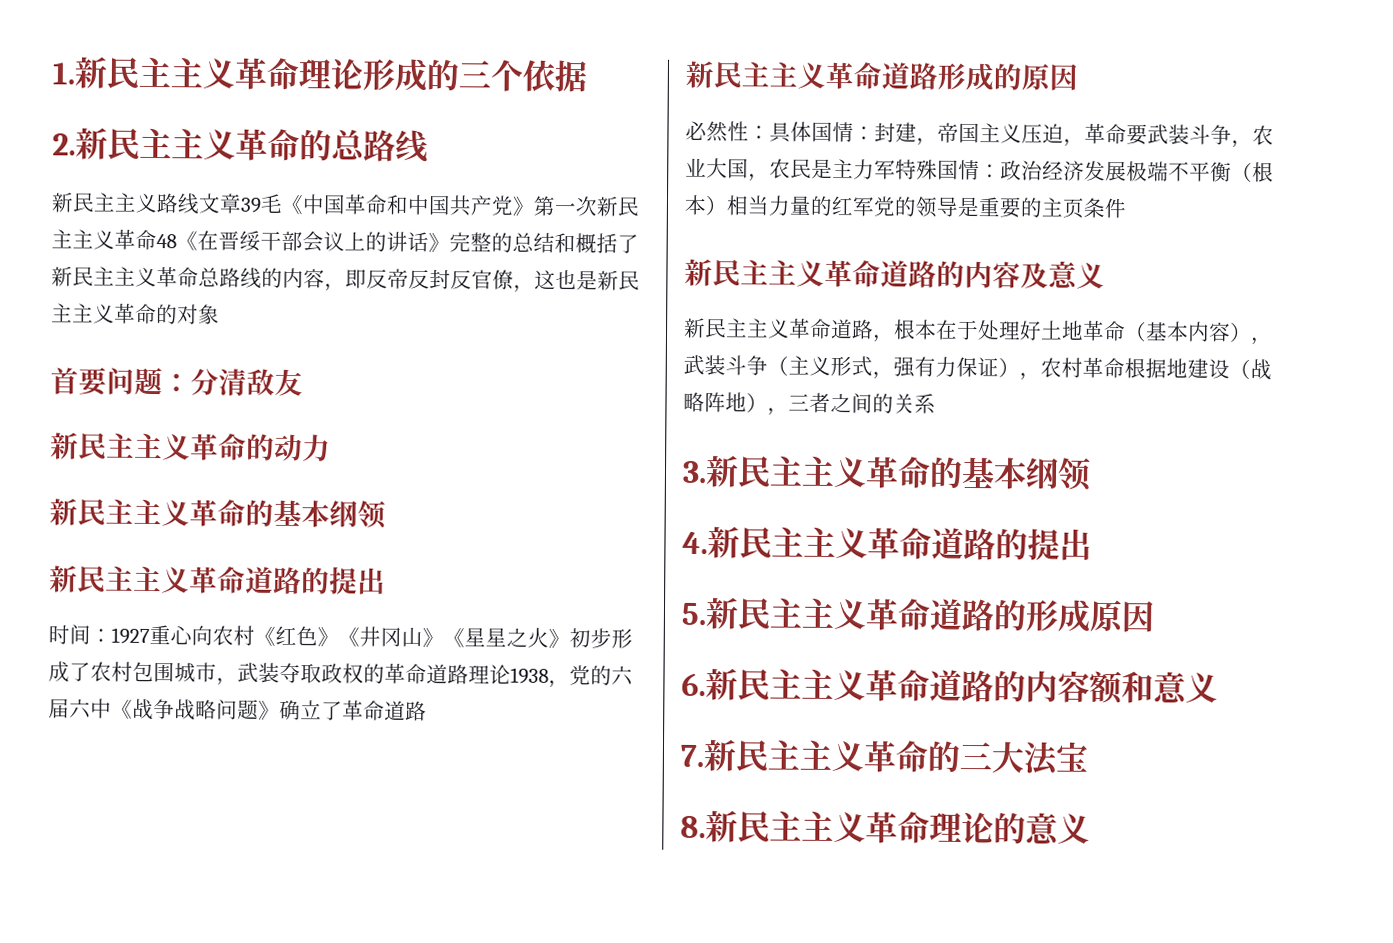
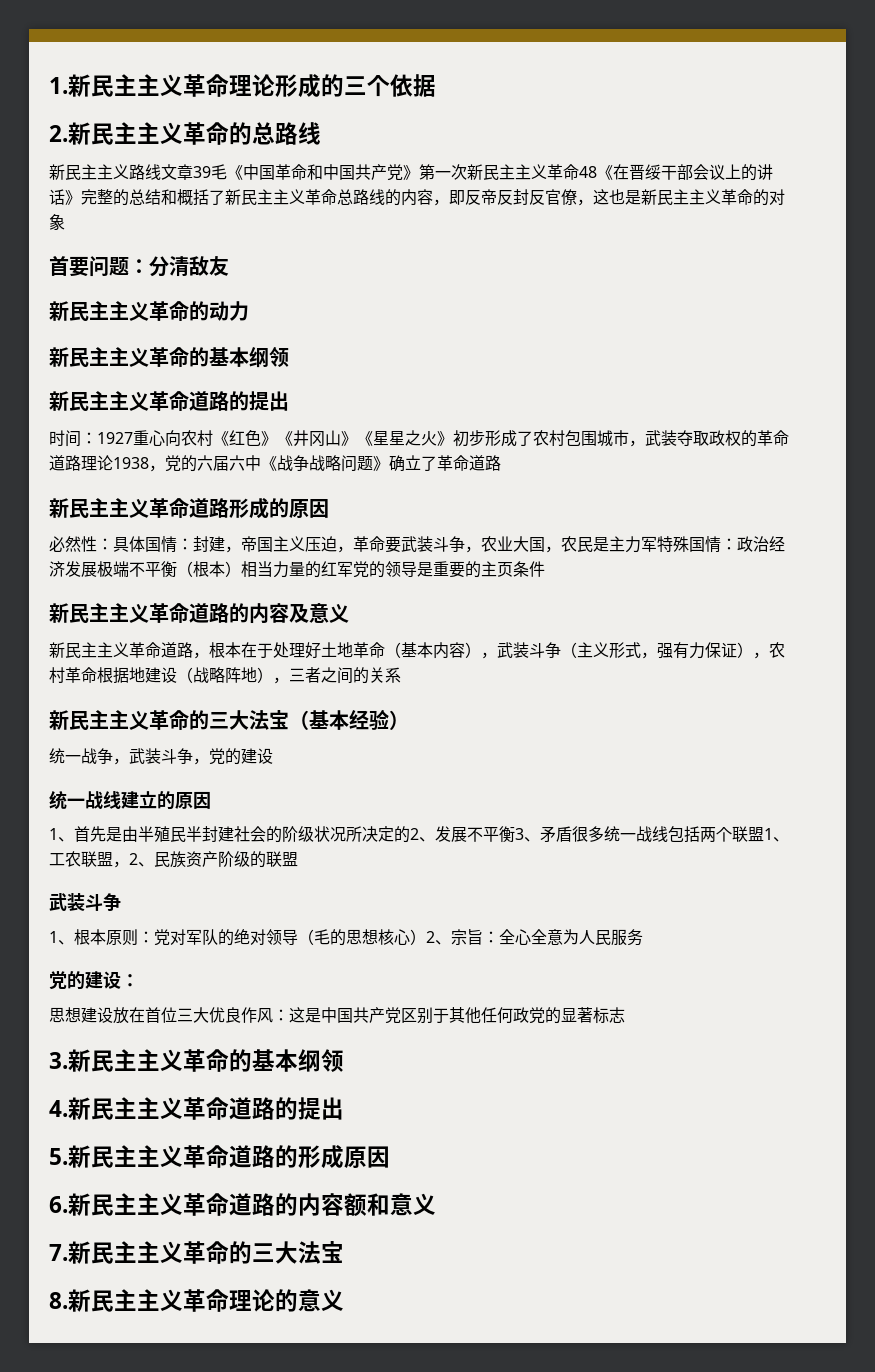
+ 新民主主义革命的三大法宝（基本经验）
+ 统一战争，武装斗争，党的建设
+ 统一战线建立的原因
+ 1、首先是由半殖民半封建社会的阶级状况所决定的2、发展不平衡3、矛盾很多统一战线包括两个联盟1、工农联盟，2、民族资产阶级的联盟
+ 武装斗争
+ 1、根本原则：党对军队的绝对领导（毛的思想核心）2、宗旨：全心全意为人民服务
+ 党的建设：
+ 思想建设放在首位三大优良作风：这是中国共产党区别于其他任何政党的显著标志

